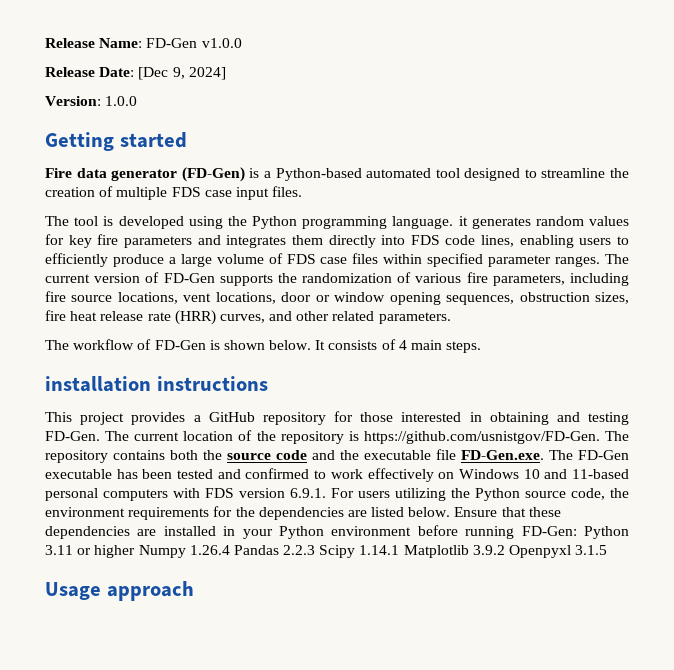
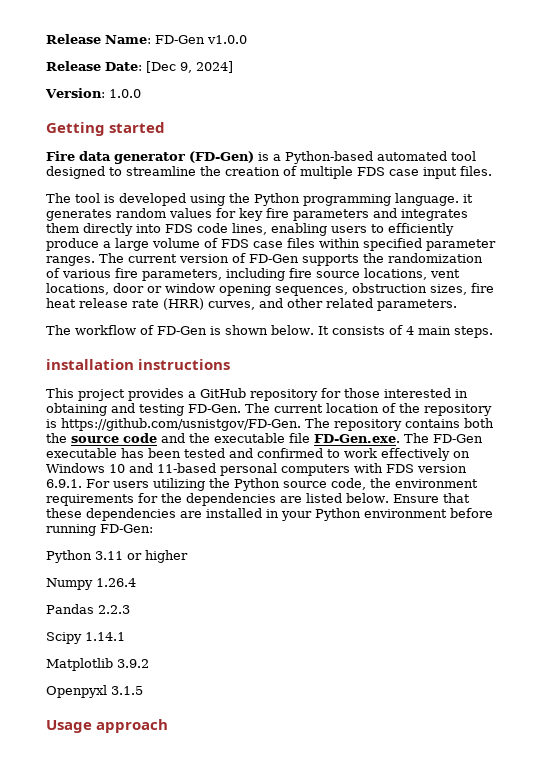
- Ensure that these dependencies are installed in your Python environment before running FD-Gen: Python 3.11 or higher Numpy 1.26.4 Pandas 2.2.3 Scipy 1.14.1 Matplotlib 3.9.2 Openpyxl 3.1.5
+ Ensure that these dependencies are installed in your Python environment before running FD-Gen:
+ Python 3.11 or higher
+ Numpy 1.26.4
+ Pandas 2.2.3
+ Scipy 1.14.1
+ Matplotlib 3.9.2
+ Openpyxl 3.1.5

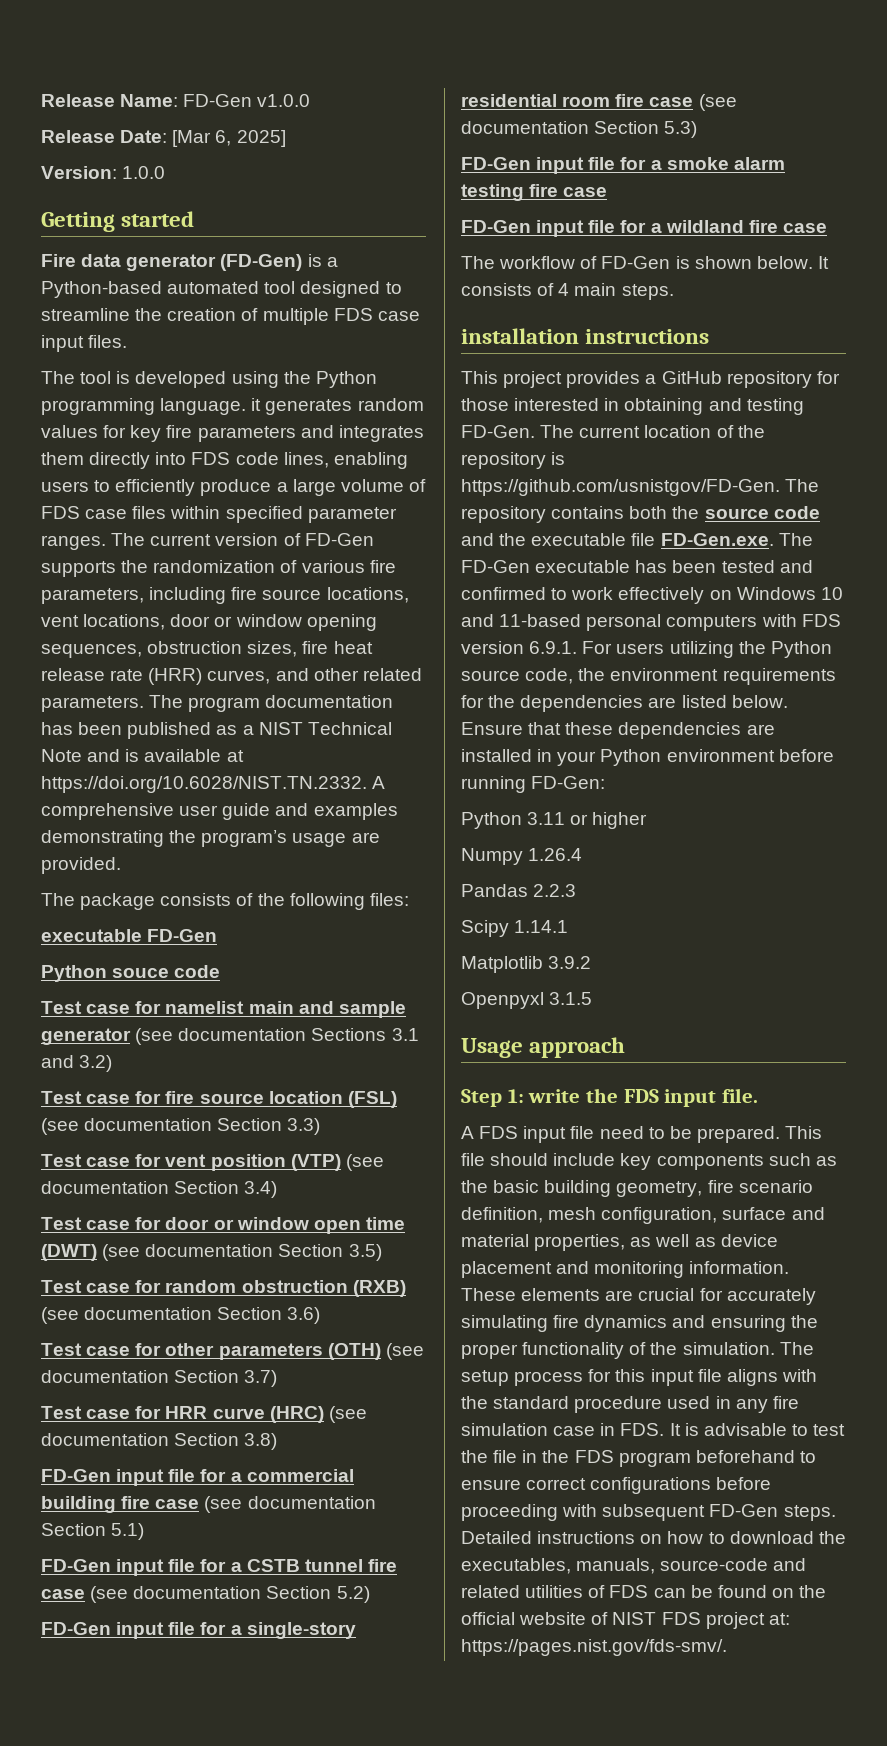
- Release Date: [Dec 9, 2024]
+ Release Date: [Mar 6, 2025]
+ The program documentation has been published as a NIST Technical Note and is available at https://doi.org/10.6028/NIST.TN.2332. A comprehensive user guide and examples demonstrating the program’s usage are provided.
+ The package consists of the following files:
+ executable FD-Gen
+ Python souce code
+ Test case for namelist main and sample generator (see documentation Sections 3.1 and 3.2)
+ Test case for fire source location (FSL) (see documentation Section 3.3)
+ Test case for vent position (VTP) (see documentation Section 3.4)
+ Test case for door or window open time (DWT) (see documentation Section 3.5)
+ Test case for random obstruction (RXB) (see documentation Section 3.6)
+ Test case for other parameters (OTH) (see documentation Section 3.7)
+ Test case for HRR curve (HRC) (see documentation Section 3.8)
+ FD-Gen input file for a commercial building fire case (see documentation Section 5.1)
+ FD-Gen input file for a CSTB tunnel fire case (see documentation Section 5.2)
+ FD-Gen input file for a single-story residential room fire case (see documentation Section 5.3)
+ FD-Gen input file for a smoke alarm testing fire case
+ FD-Gen input file for a wildland fire case
+ Step 1: write the FDS input file.
+ A FDS input file need to be prepared. This file should include key components such as the basic building geometry, fire scenario definition, mesh configuration, surface and material properties, as well as device placement and monitoring information. These elements are crucial for accurately simulating fire dynamics and ensuring the proper functionality of the simulation. The setup process for this input file aligns with the standard procedure used in any fire simulation case in FDS. It is advisable to test the file in the FDS program beforehand to ensure correct configurations before proceeding with subsequent FD-Gen steps. Detailed instructions on how to download the executables, manuals, source-code and related utilities of FDS can be found on the official website of NIST FDS project at: https://pages.nist.gov/fds-smv/.

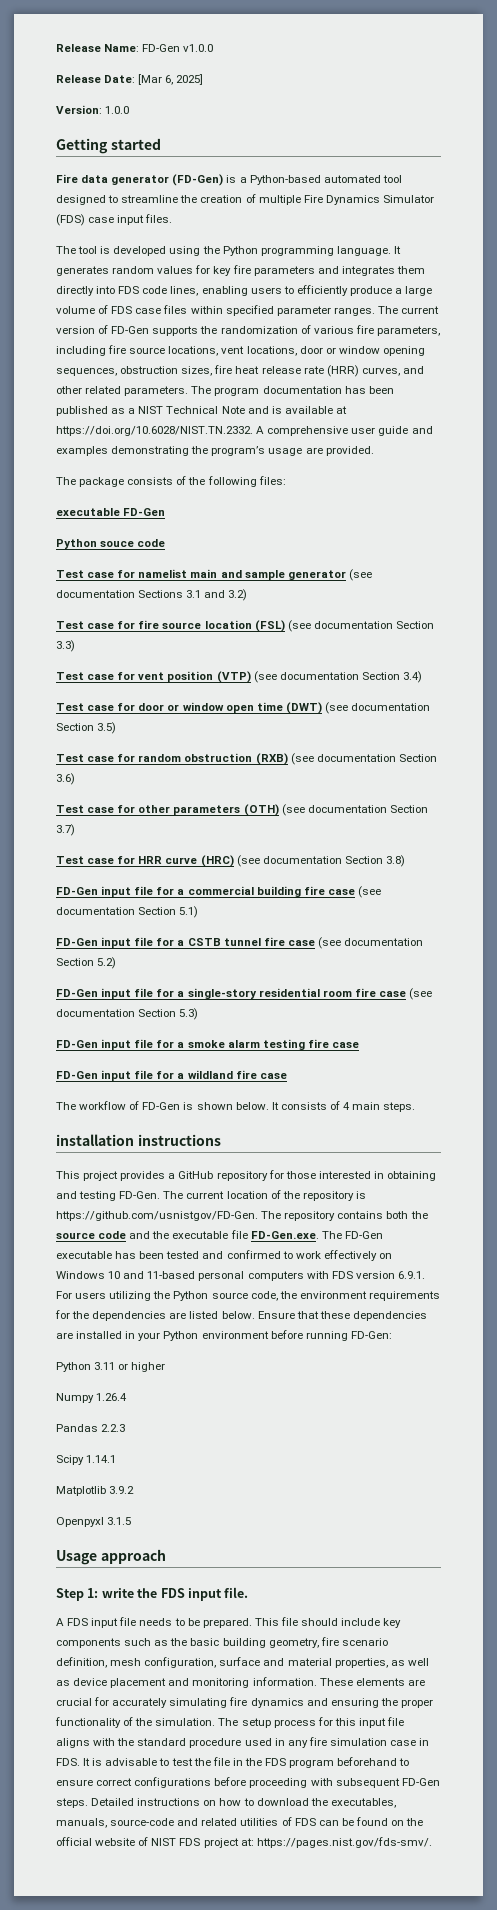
- Fire data generator (FD-Gen) is a Python-based automated tool designed to streamline the creation of multiple FDS case input files.
+ Fire data generator (FD-Gen) is a Python-based automated tool designed to streamline the creation of multiple Fire Dynamics Simulator (FDS) case input files.
- The tool is developed using the Python programming language. it generates random values for key fire parameters and integrates them directly into FDS code lines, enabling users to efficiently produce a large volume of FDS case files within specified parameter ranges.
+ The tool is developed using the Python programming language. It generates random values for key fire parameters and integrates them directly into FDS code lines, enabling users to efficiently produce a large volume of FDS case files within specified parameter ranges.
- A FDS input file need to be prepared.
+ A FDS input file needs to be prepared.

